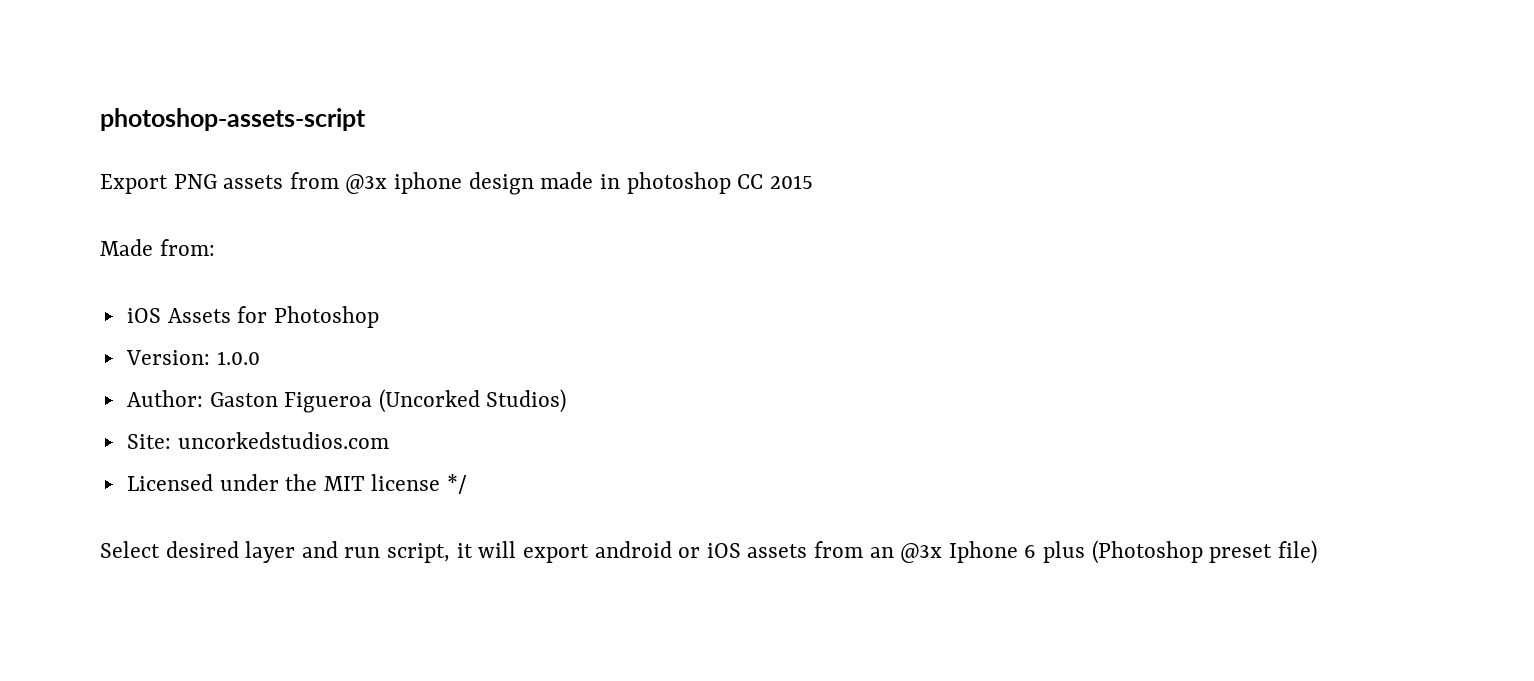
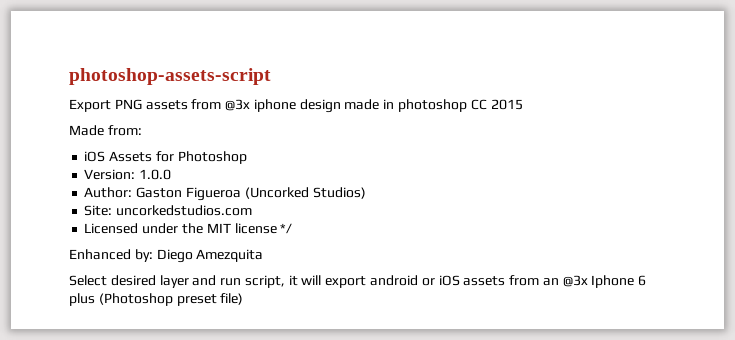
+ Enhanced by: Diego Amezquita

